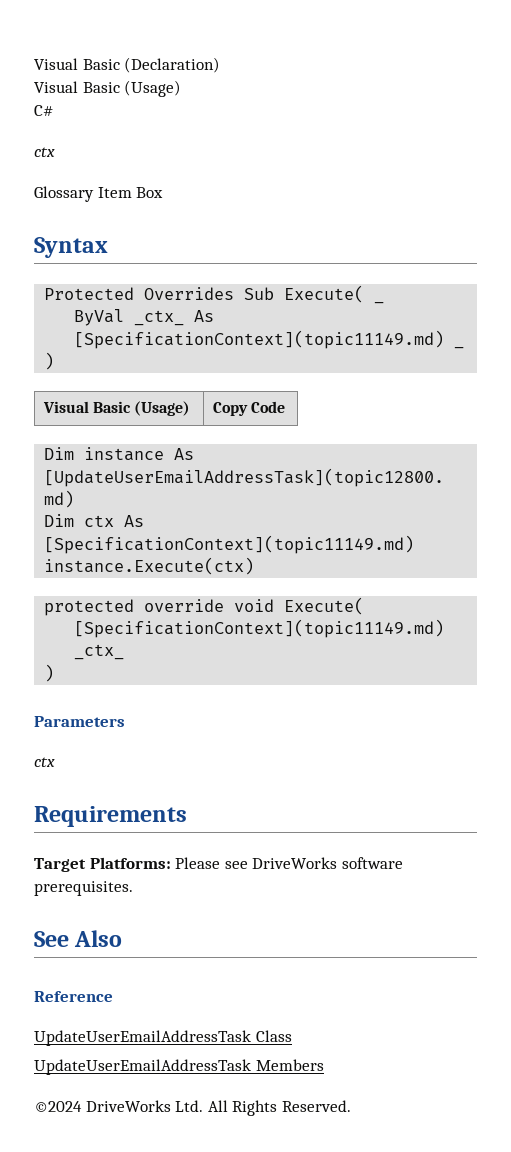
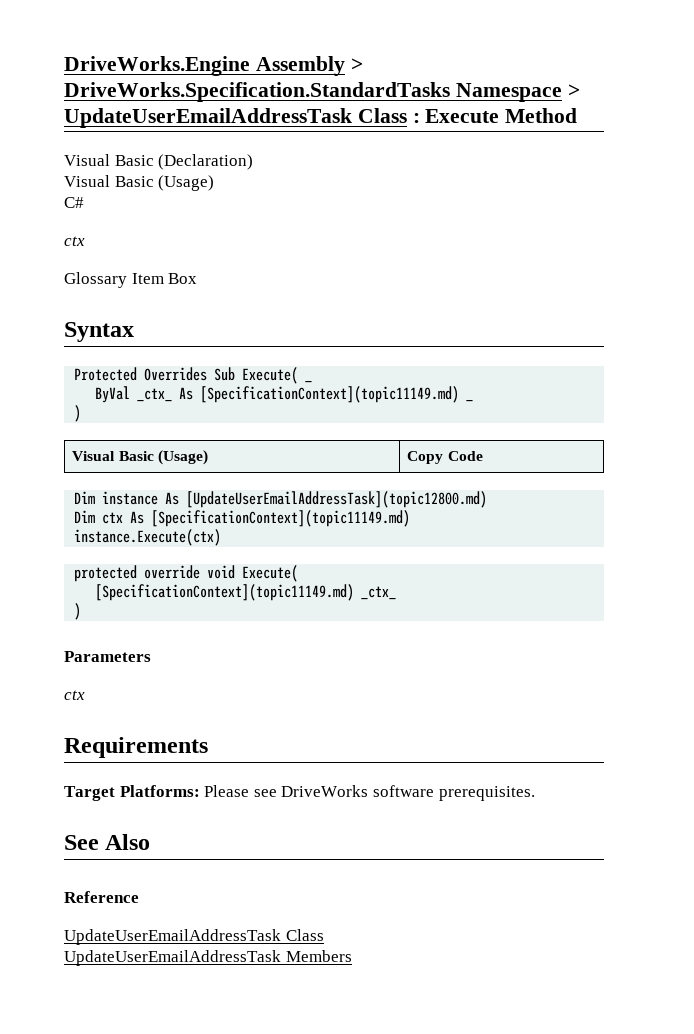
+ DriveWorks.Engine Assembly > DriveWorks.Specification.StandardTasks Namespace > UpdateUserEmailAddressTask Class : Execute Method
- ©2024 DriveWorks Ltd. All Rights Reserved.

